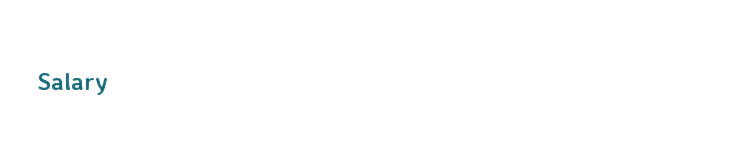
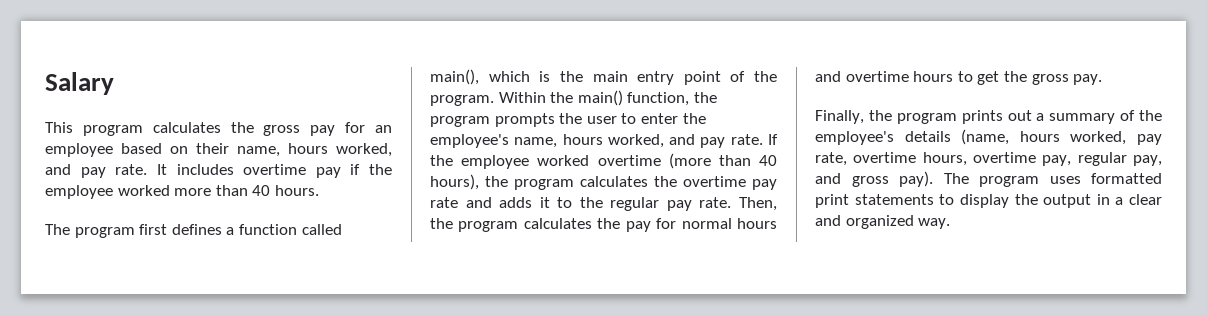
+ This program calculates the gross pay for an employee based on their name, hours worked, and pay rate. It includes overtime pay if the employee worked more than 40 hours.
+ The program first defines a function called main(), which is the main entry point of the program. Within the main() function, the program prompts the user to enter the employee's name, hours worked, and pay rate. If the employee worked overtime (more than 40 hours), the program calculates the overtime pay rate and adds it to the regular pay rate. Then, the program calculates the pay for normal hours and overtime hours to get the gross pay.
+ Finally, the program prints out a summary of the employee's details (name, hours worked, pay rate, overtime hours, overtime pay, regular pay, and gross pay). The program uses formatted print statements to display the output in a clear and organized way.

